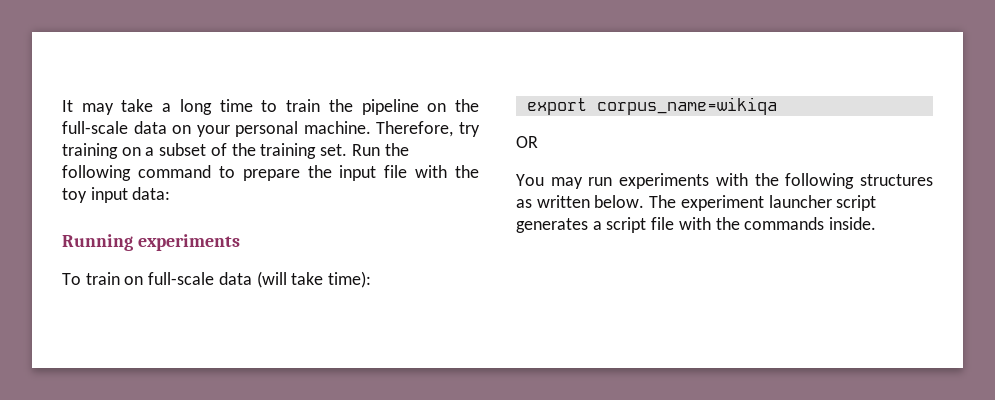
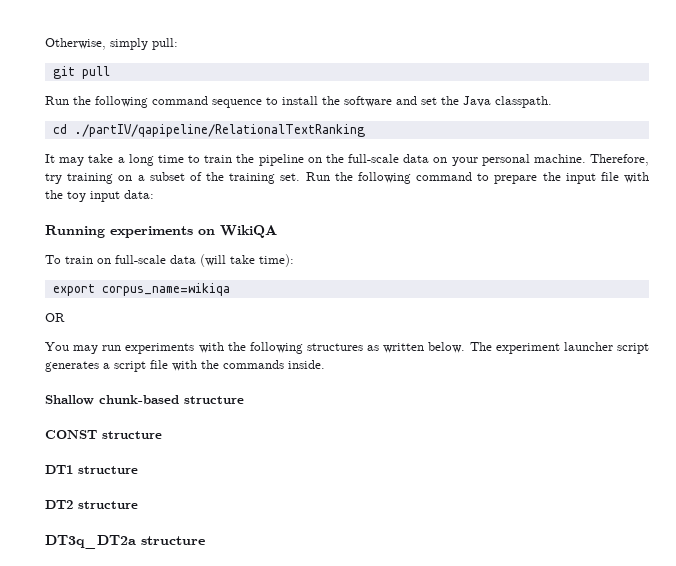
+ Otherwise, simply pull:
+ git pull
+ Run the following command sequence to install the software and set the Java classpath.
+ cd ./partIV/qapipeline/RelationalTextRanking
- Running experiments
+ Running experiments on WikiQA
+ Shallow chunk-based structure
+ CONST structure
+ DT1 structure
+ DT2 structure
+ DT3q_DT2a structure

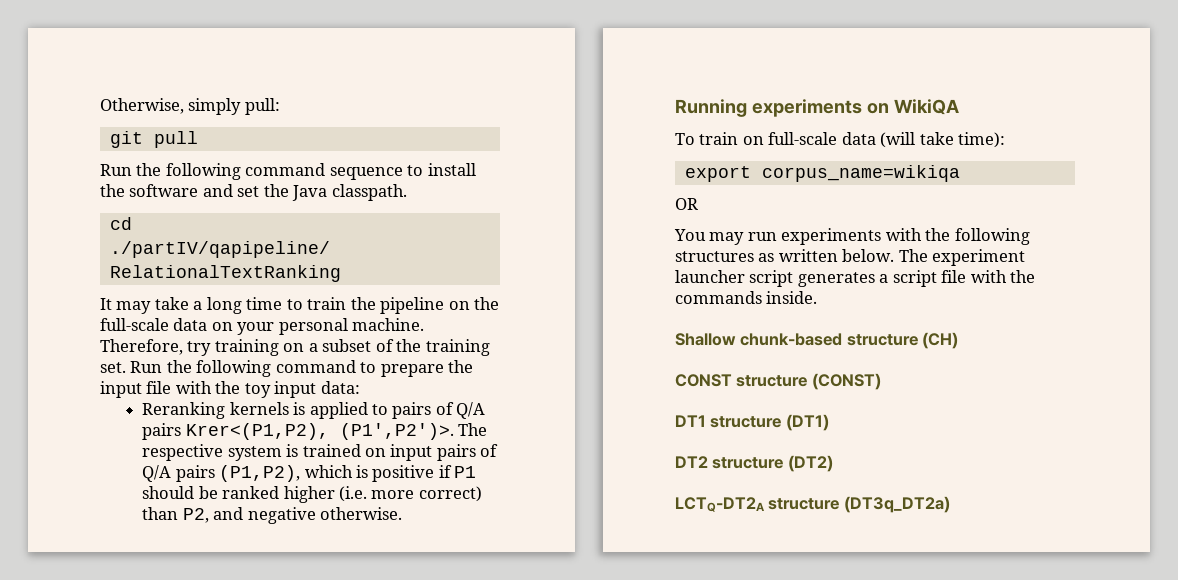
+ Reranking kernels is applied to pairs of Q/A pairs Krer<(P1,P2), (P1',P2')>. The respective system is trained on input pairs of Q/A pairs (P1,P2), which is positive if P1 should be ranked higher (i.e. more correct) than P2, and negative otherwise.
- Shallow chunk-based structure
+ Shallow chunk-based structure (CH)
- CONST structure
+ CONST structure (CONST)
- DT1 structure
+ DT1 structure (DT1)
- DT2 structure
- DT3q_DT2a structure
+ DT2 structure (DT2)
+ LCTQ-DT2A structure (DT3q_DT2a)

